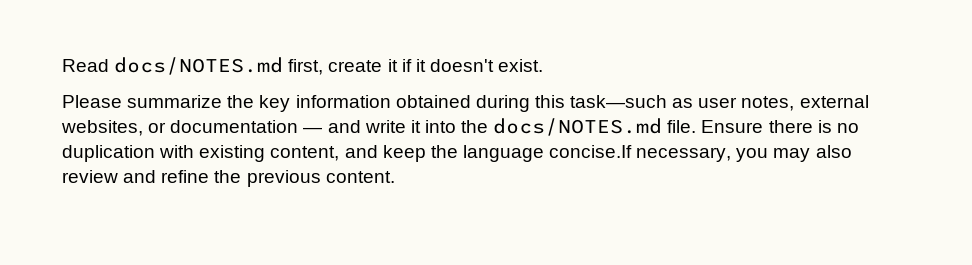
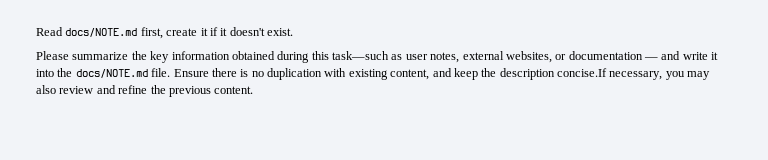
- Read docs/NOTES.md first, create it if it doesn't exist.
+ Read docs/NOTE.md first, create it if it doesn't exist.
- Please summarize the key information obtained during this task—such as user notes, external websites, or documentation — and write it into the docs/NOTES.md file.
+ Please summarize the key information obtained during this task—such as user notes, external websites, or documentation — and write it into the docs/NOTE.md file.
- Ensure there is no duplication with existing content, and keep the language concise.If necessary, you may also review and refine the previous content.
+ Ensure there is no duplication with existing content, and keep the description concise.If necessary, you may also review and refine the previous content.

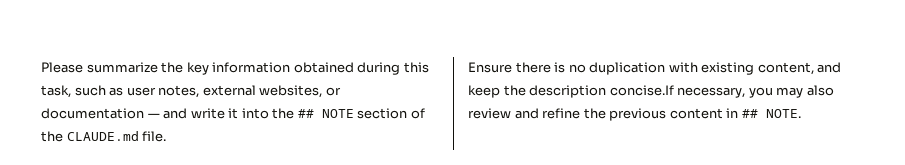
- Read docs/NOTE.md first, create it if it doesn't exist.
- Please summarize the key information obtained during this task—such as user notes, external websites, or documentation — and write it into the docs/NOTE.md file. Ensure there is no duplication with existing content, and keep the description concise.If necessary, you may also review and refine the previous content.
+ Please summarize the key information obtained during this task, such as user notes, external websites, or documentation — and write it into the ## NOTE section of the CLAUDE.md file.
+ Ensure there is no duplication with existing content, and keep the description concise.If necessary, you may also review and refine the previous content in ## NOTE.

